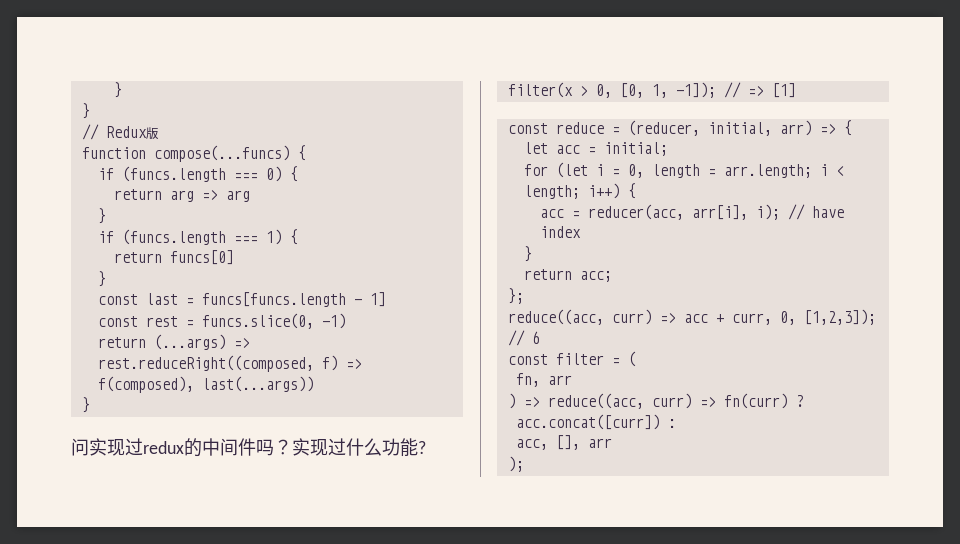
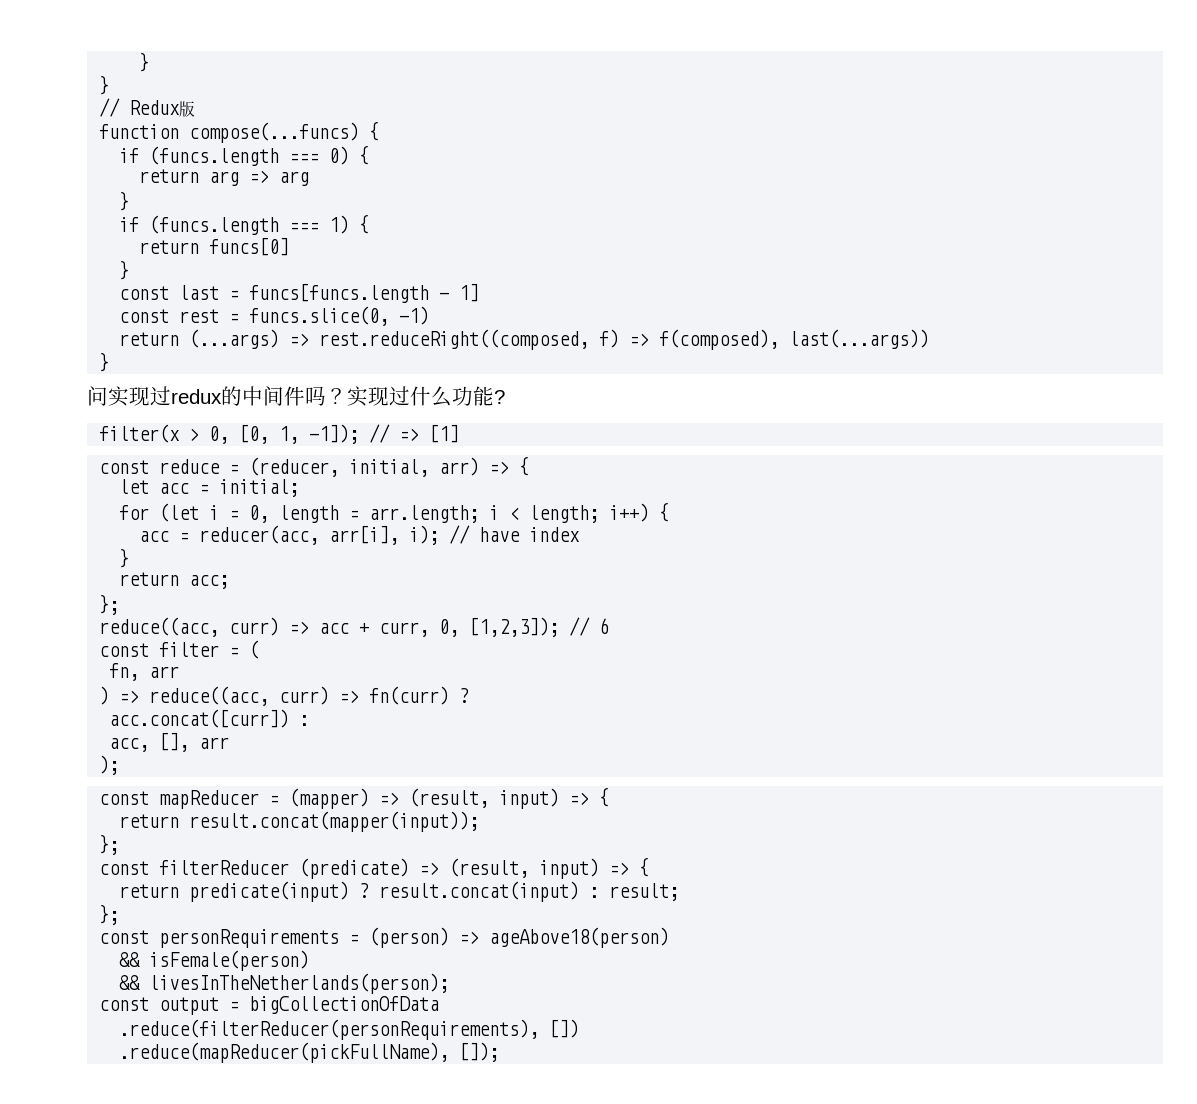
+ const mapReducer = (mapper) => (result, input) => {
+ return result.concat(mapper(input));
+ };
+ const filterReducer (predicate) => (result, input) => {
+ return predicate(input) ? result.concat(input) : result;
+ };
+ const personRequirements = (person) => ageAbove18(person)
+ && isFemale(person)
+ && livesInTheNetherlands(person);
+ const output = bigCollectionOfData
+ .reduce(filterReducer(personRequirements), [])
+ .reduce(mapReducer(pickFullName), []);

